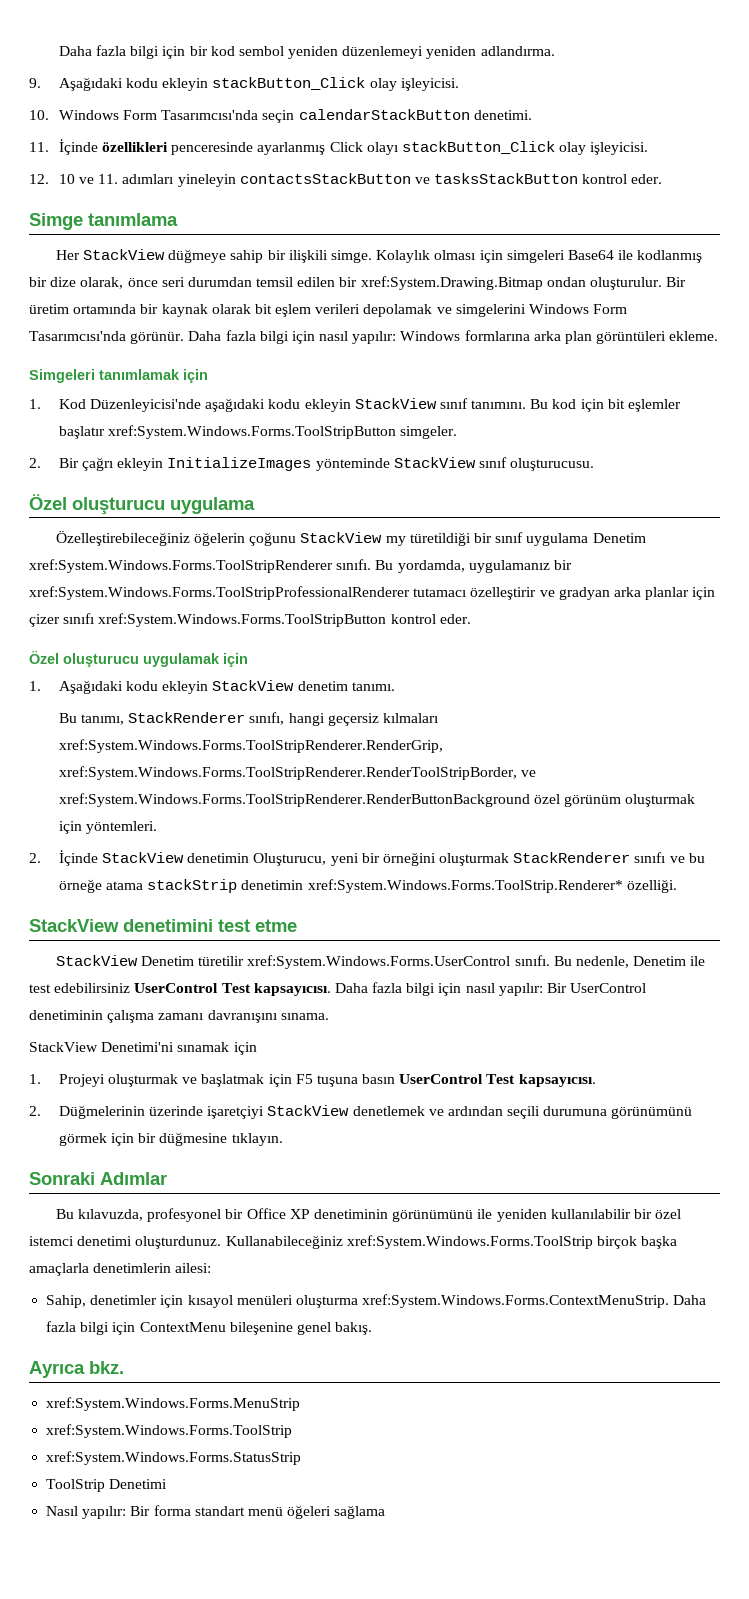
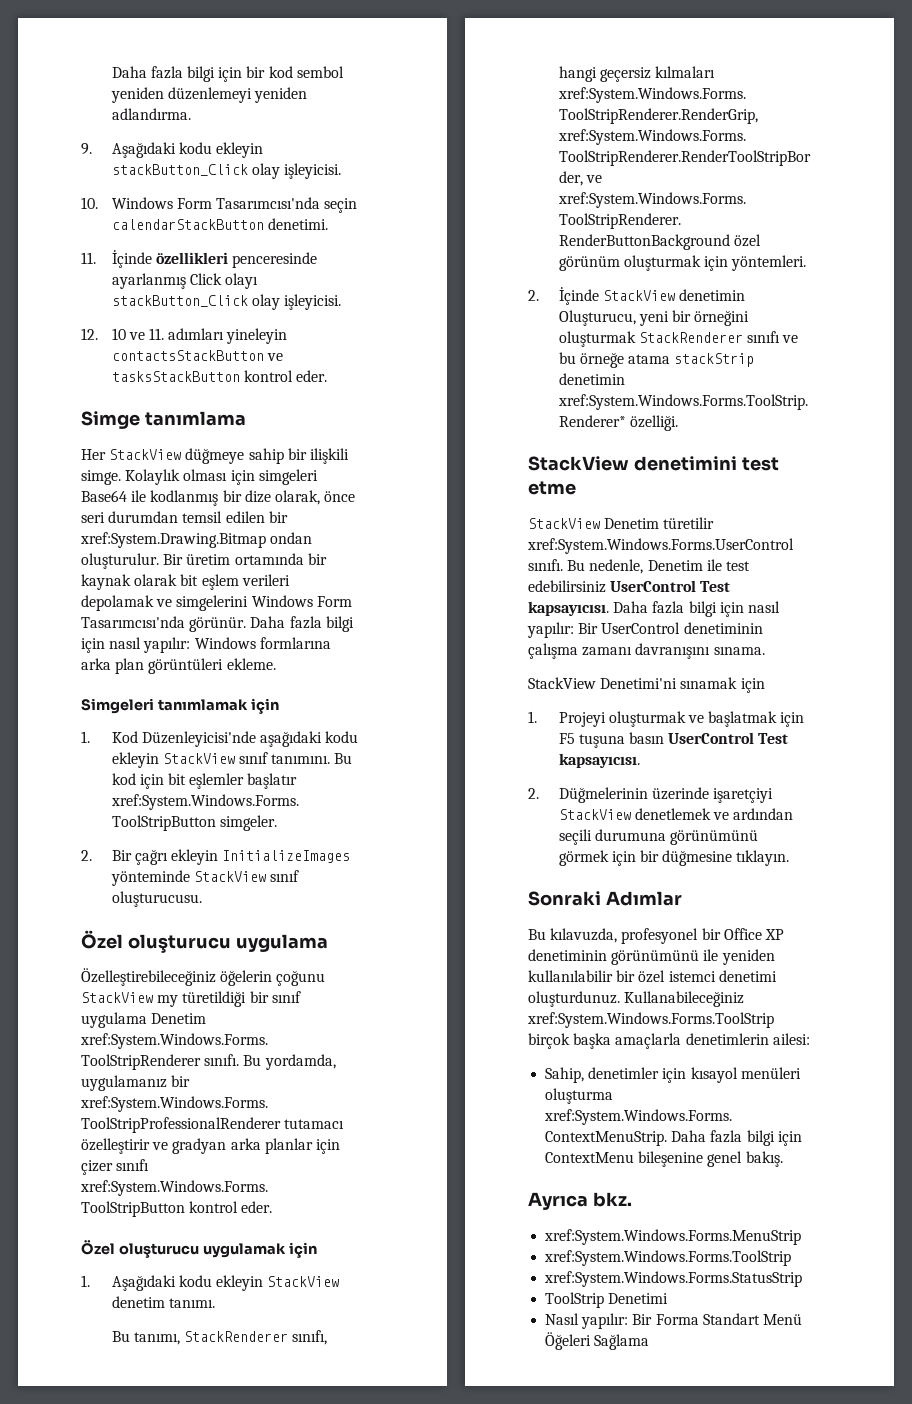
- Nasıl yapılır: Bir forma standart menü öğeleri sağlama
+ Nasıl yapılır: Bir Forma Standart Menü Öğeleri Sağlama

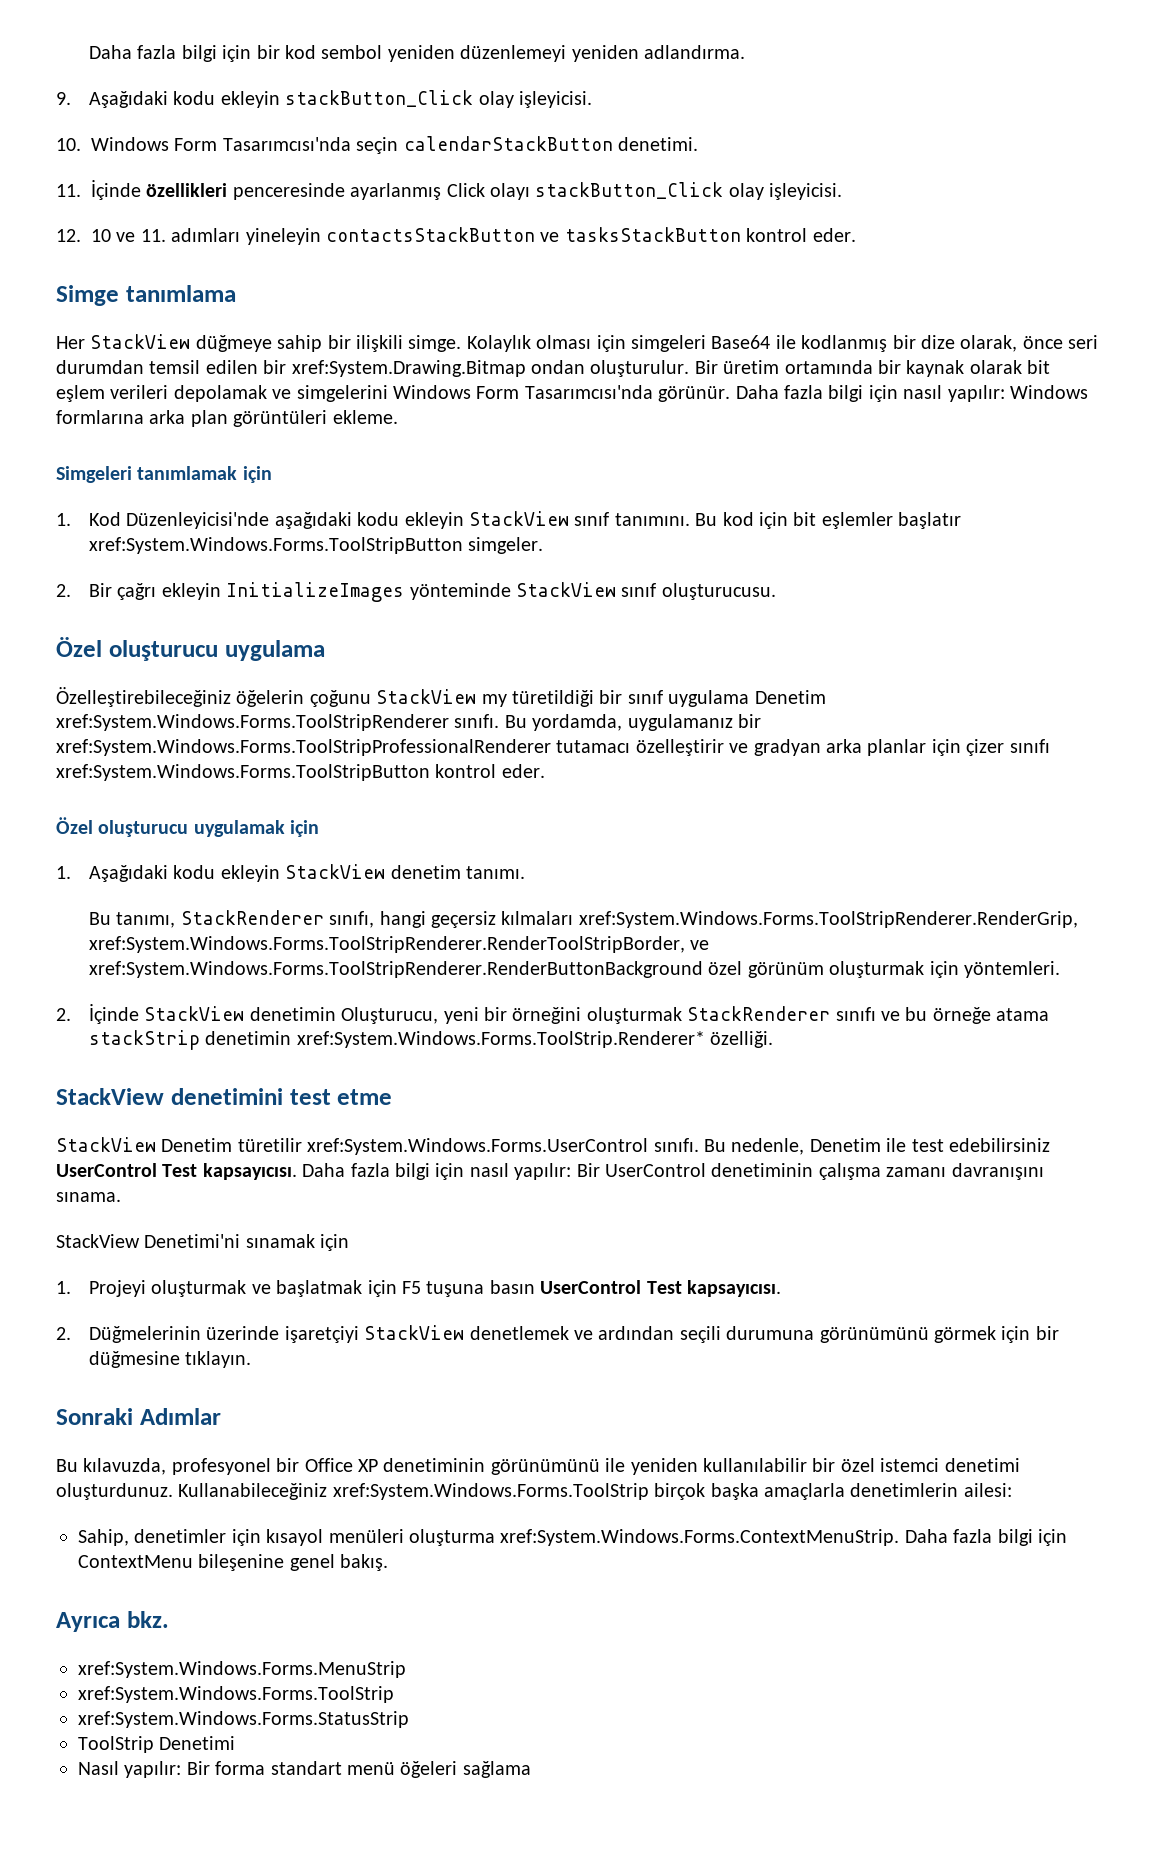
- Nasıl yapılır: Bir Forma Standart Menü Öğeleri Sağlama
+ Nasıl yapılır: Bir forma standart menü öğeleri sağlama

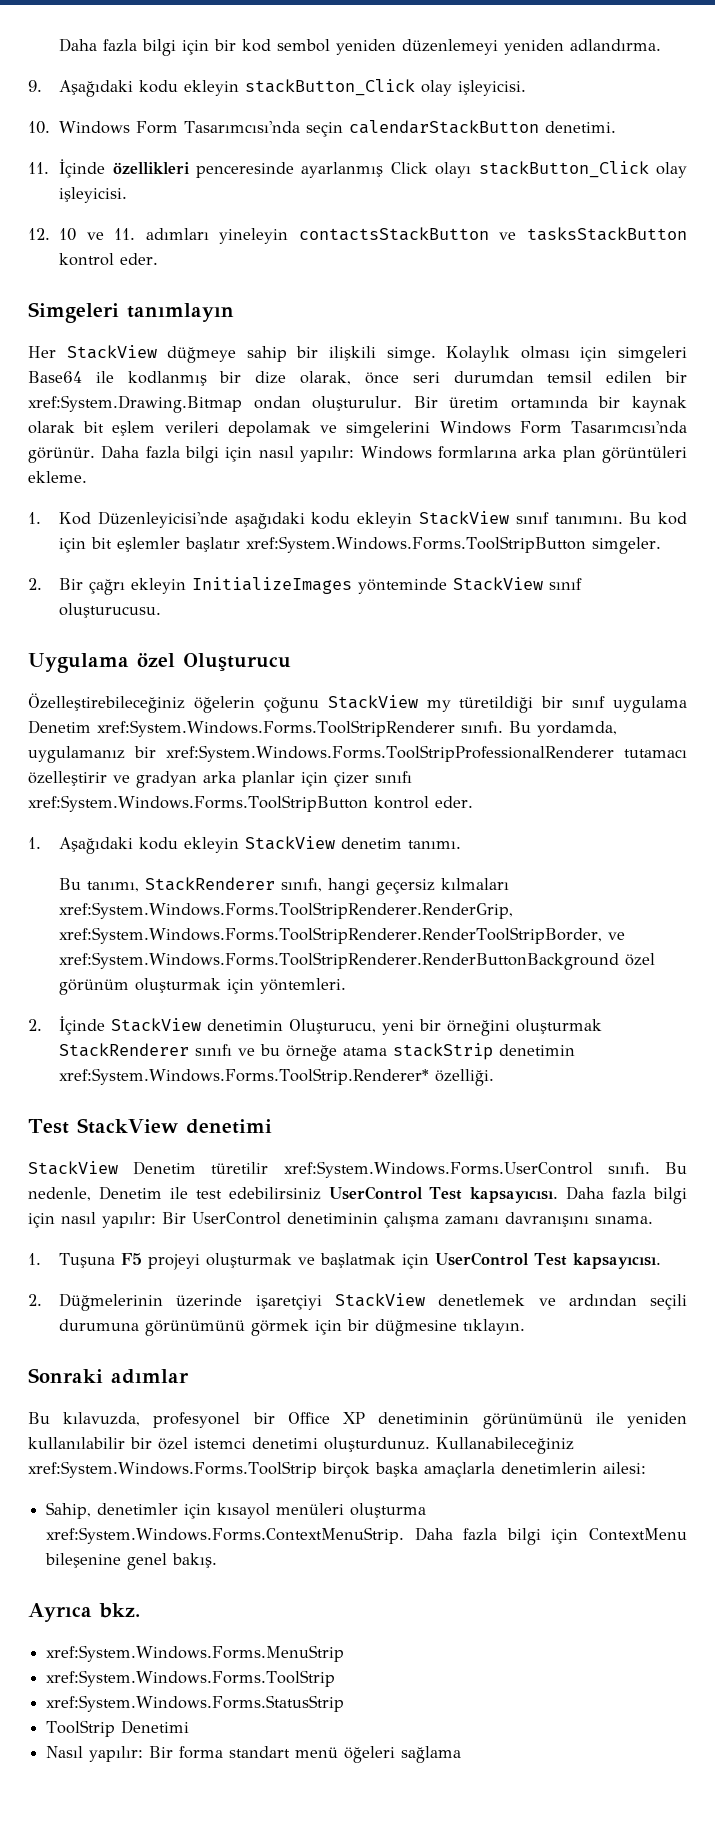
- Simge tanımlama
+ Simgeleri tanımlayın
- Simgeleri tanımlamak için
- Özel oluşturucu uygulama
+ Uygulama özel Oluşturucu
- Özel oluşturucu uygulamak için
- StackView denetimini test etme
+ Test StackView denetimi
- StackView Denetimi'ni sınamak için
- 1. Projeyi oluşturmak ve başlatmak için F5 tuşuna basın UserControl Test kapsayıcısı.
+ 1. Tuşuna F5 projeyi oluşturmak ve başlatmak için UserControl Test kapsayıcısı.
- Sonraki Adımlar
+ Sonraki adımlar

